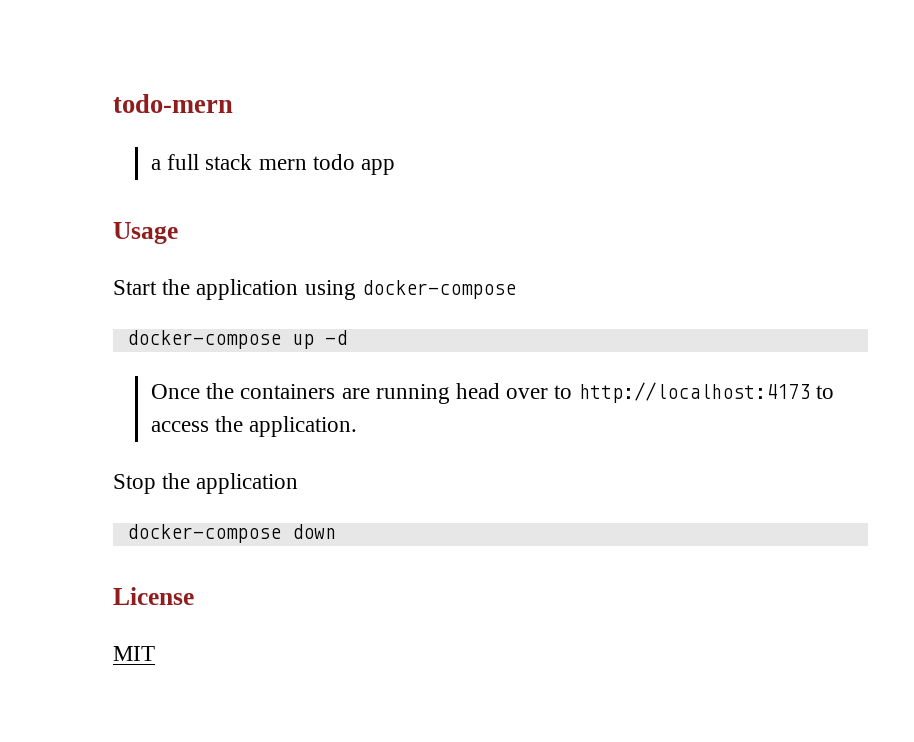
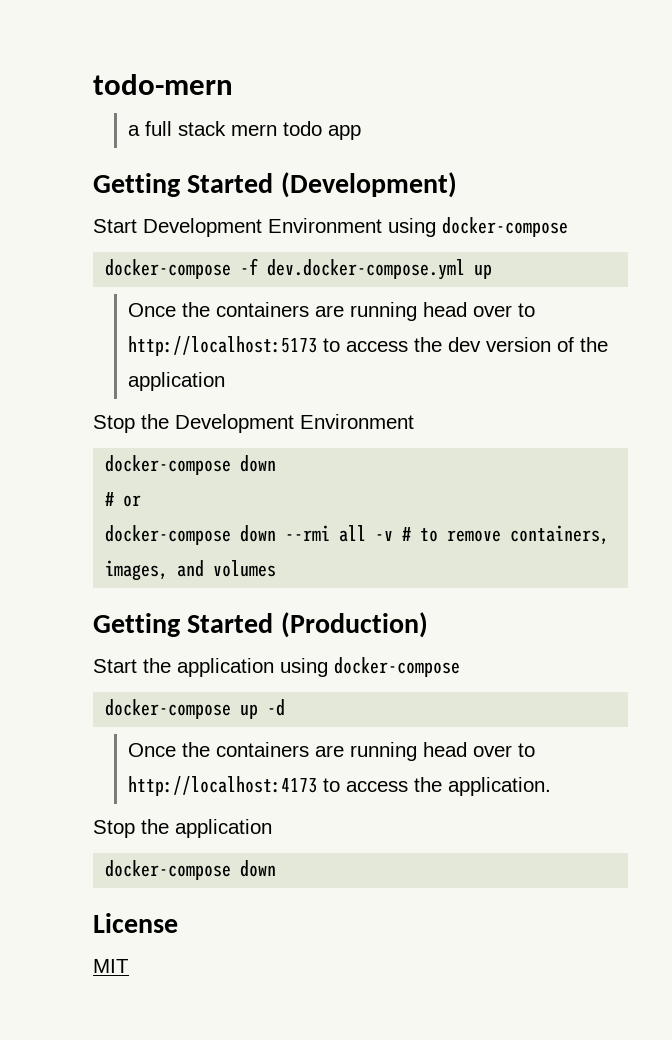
- Usage
+ Getting Started (Development)
+ Start Development Environment using docker-compose
+ docker-compose -f dev.docker-compose.yml up
+ Once the containers are running head over to http://localhost:5173 to access the dev version of the application
+ Stop the Development Environment
+ docker-compose down
+ # or
+ docker-compose down --rmi all -v # to remove containers, images, and volumes
+ Getting Started (Production)

